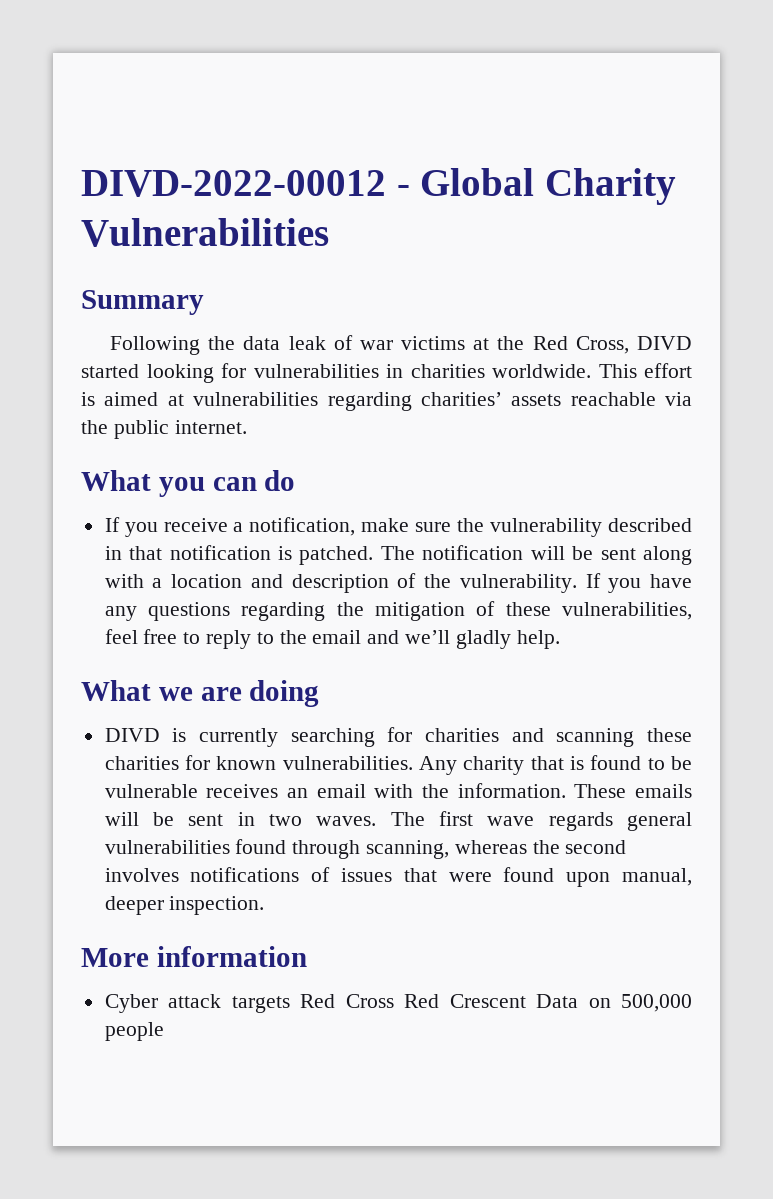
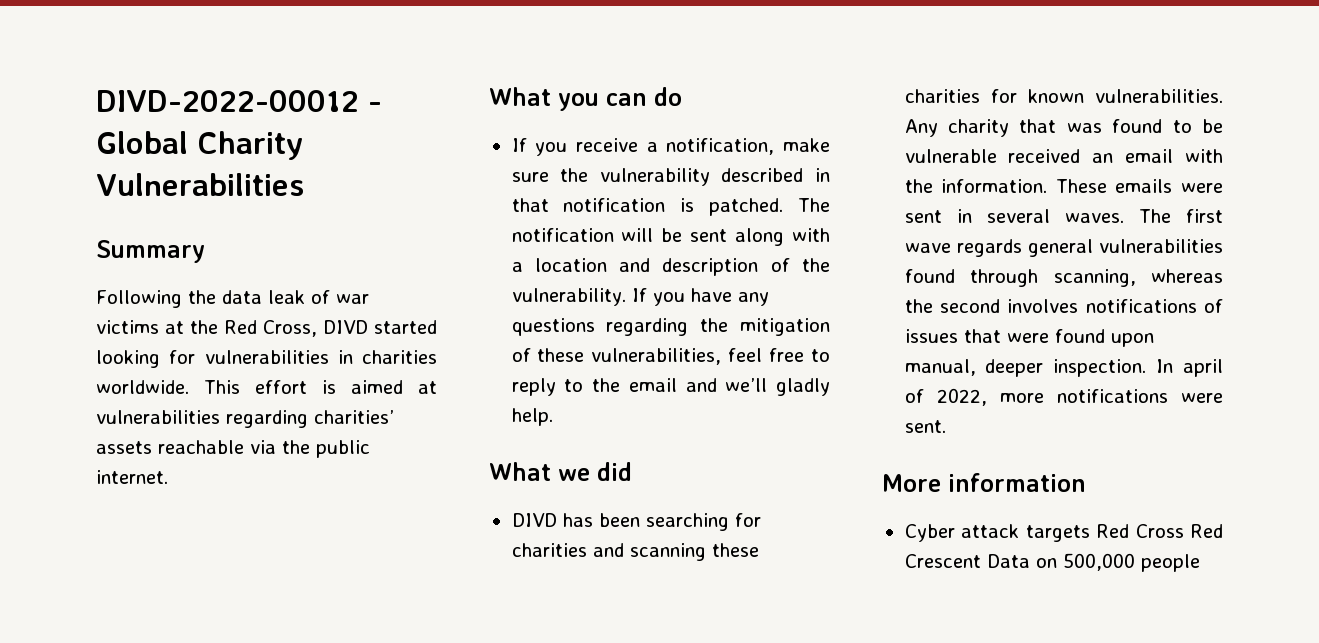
- What we are doing
- DIVD is currently searching for charities and scanning these charities for known vulnerabilities.
+ What we did
+ DIVD has been searching for charities and scanning these charities for known vulnerabilities.
- Any charity that is found to be vulnerable receives an email with the information.
+ Any charity that was found to be vulnerable received an email with the information.
- These emails will be sent in two waves.
+ These emails were sent in several waves.
+ In april of 2022, more notifications were sent.

